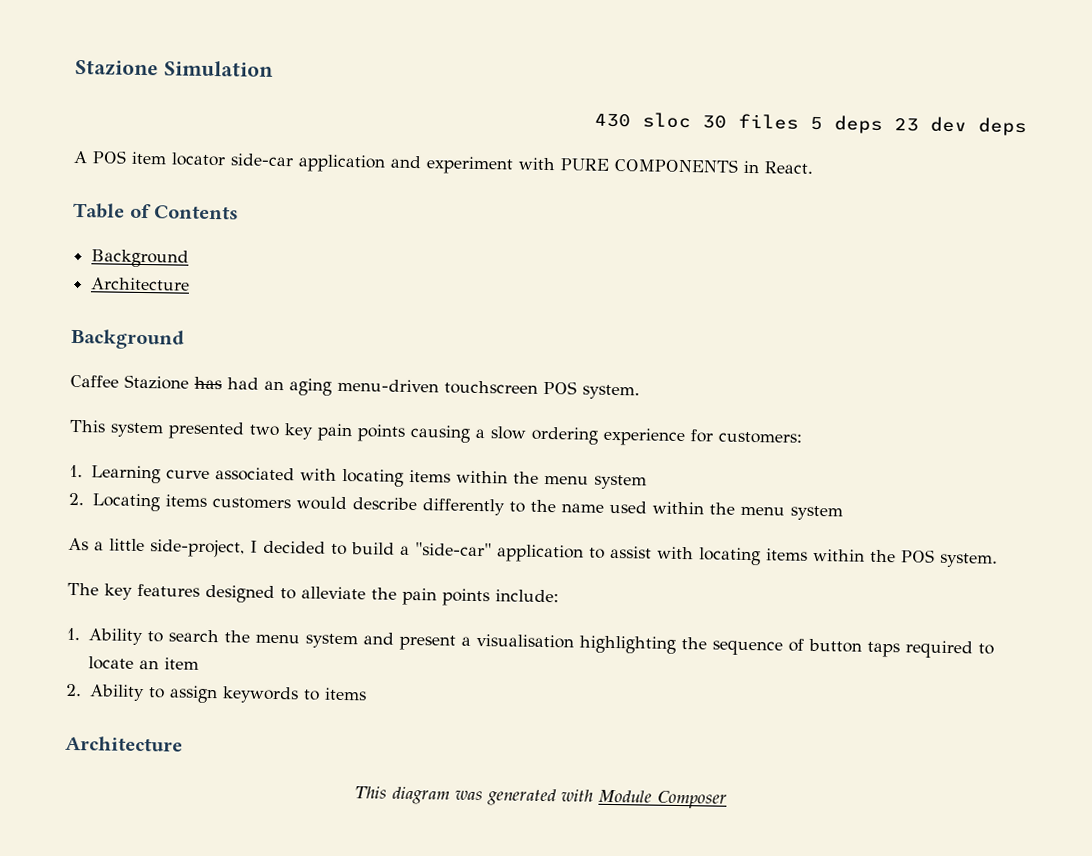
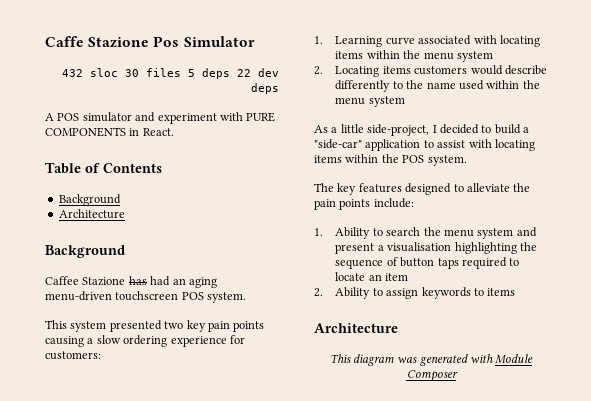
- Stazione Simulation
- 430 sloc 30 files 5 deps 23 dev deps
+ Caffe Stazione Pos Simulator
+ 432 sloc 30 files 5 deps 22 dev deps
- A POS item locator side-car application and experiment with PURE COMPONENTS in React.
+ A POS simulator and experiment with PURE COMPONENTS in React.

